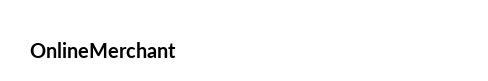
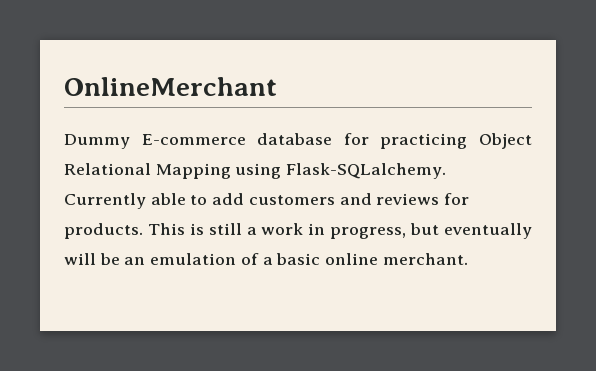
+ Dummy E-commerce database for practicing Object Relational Mapping using Flask-SQLalchemy. Currently able to add customers and reviews for products. This is still a work in progress, but eventually will be an emulation of a basic online merchant.

